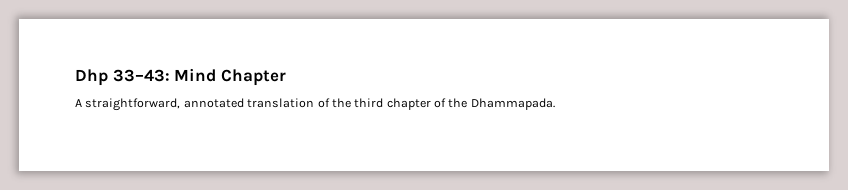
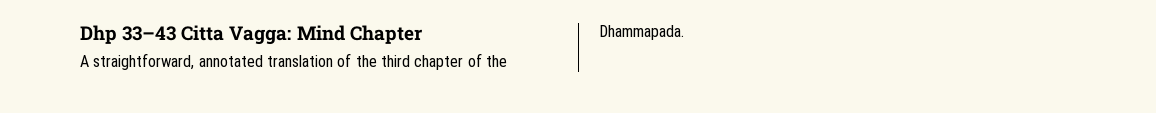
- Dhp 33–43: Mind Chapter
+ Dhp 33–43 Citta Vagga: Mind Chapter

